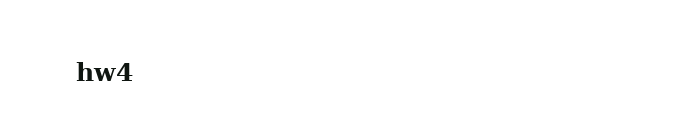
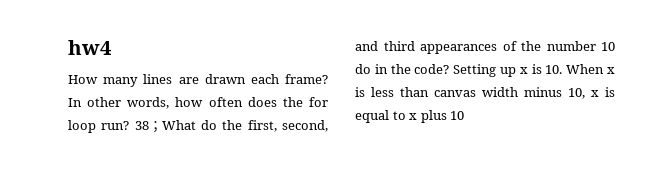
+ How many lines are drawn each frame? In other words, how often does the for loop run? 38；What do the first, second, and third appearances of the number 10 do in the code? Setting up x is 10. When x is less than canvas width minus 10, x is equal to x plus 10

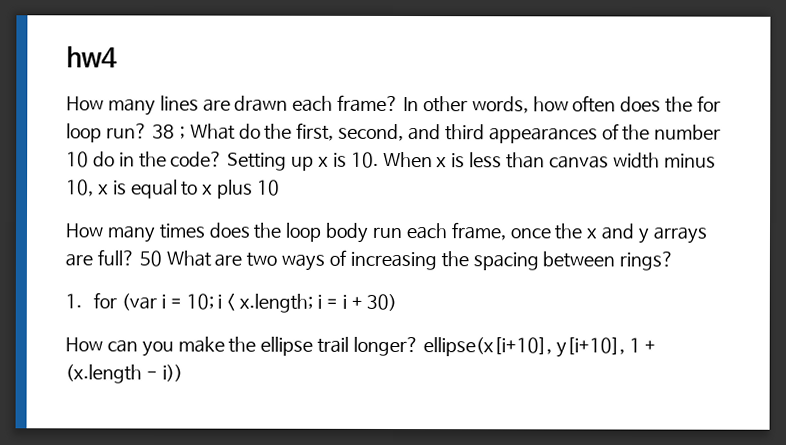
+ How many times does the loop body run each frame, once the x and y arrays are full? 50 What are two ways of increasing the spacing between rings?
+ 1. for (var i = 10; i < x.length; i = i + 30)
+ How can you make the ellipse trail longer? ellipse(x[i+10], y[i+10], 1 + (x.length - i))

